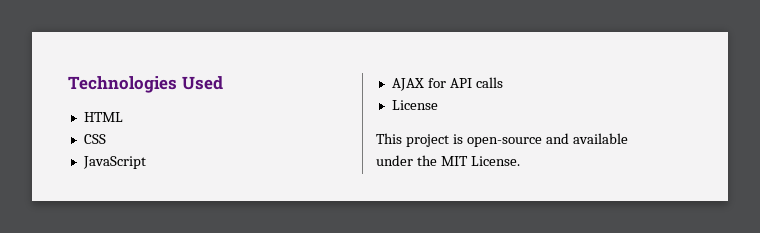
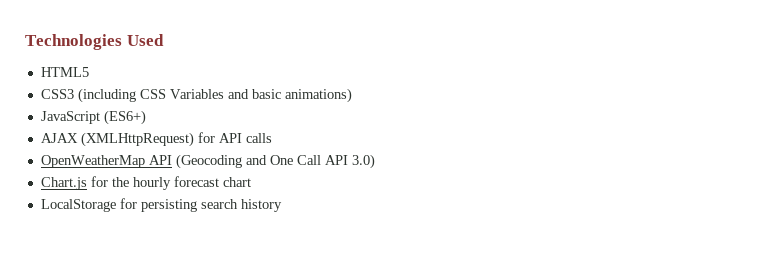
- HTML
- CSS
+ HTML5
+ CSS3 (including CSS Variables and basic animations)
- JavaScript
+ JavaScript (ES6+)
- AJAX for API calls
+ AJAX (XMLHttpRequest) for API calls
- License
- This project is open-source and available under the MIT License.
+ OpenWeatherMap API (Geocoding and One Call API 3.0)
+ Chart.js for the hourly forecast chart
+ LocalStorage for persisting search history

